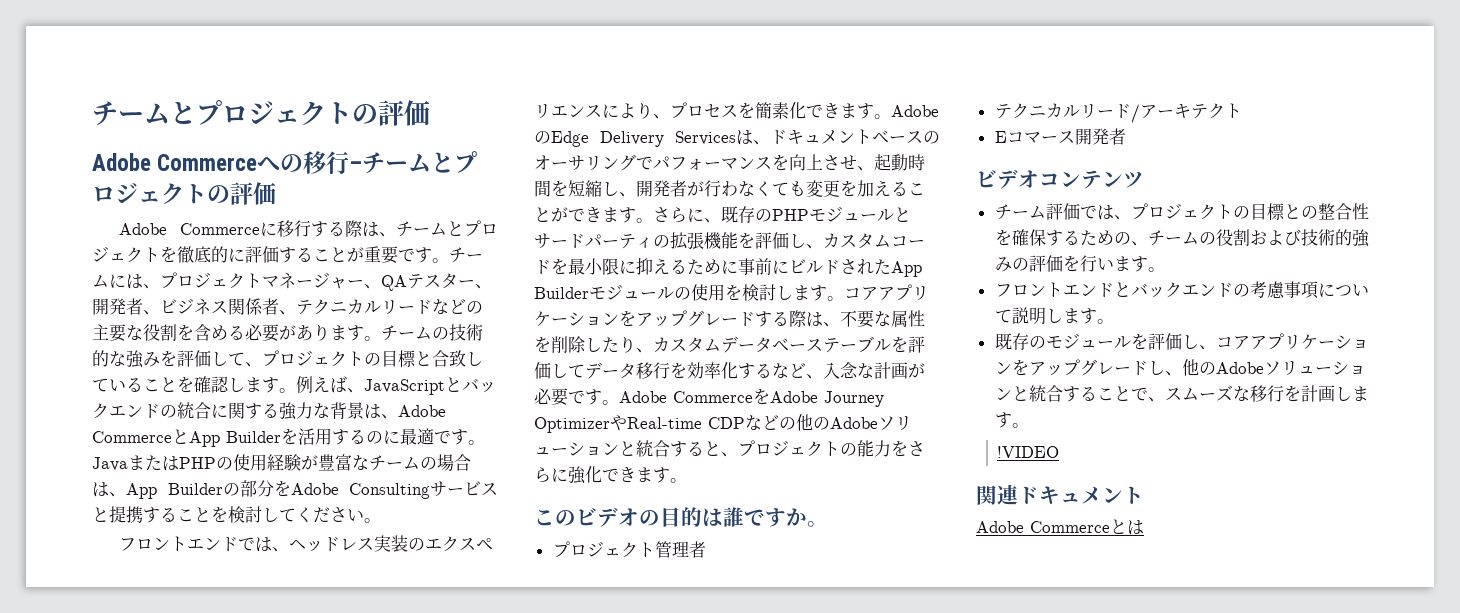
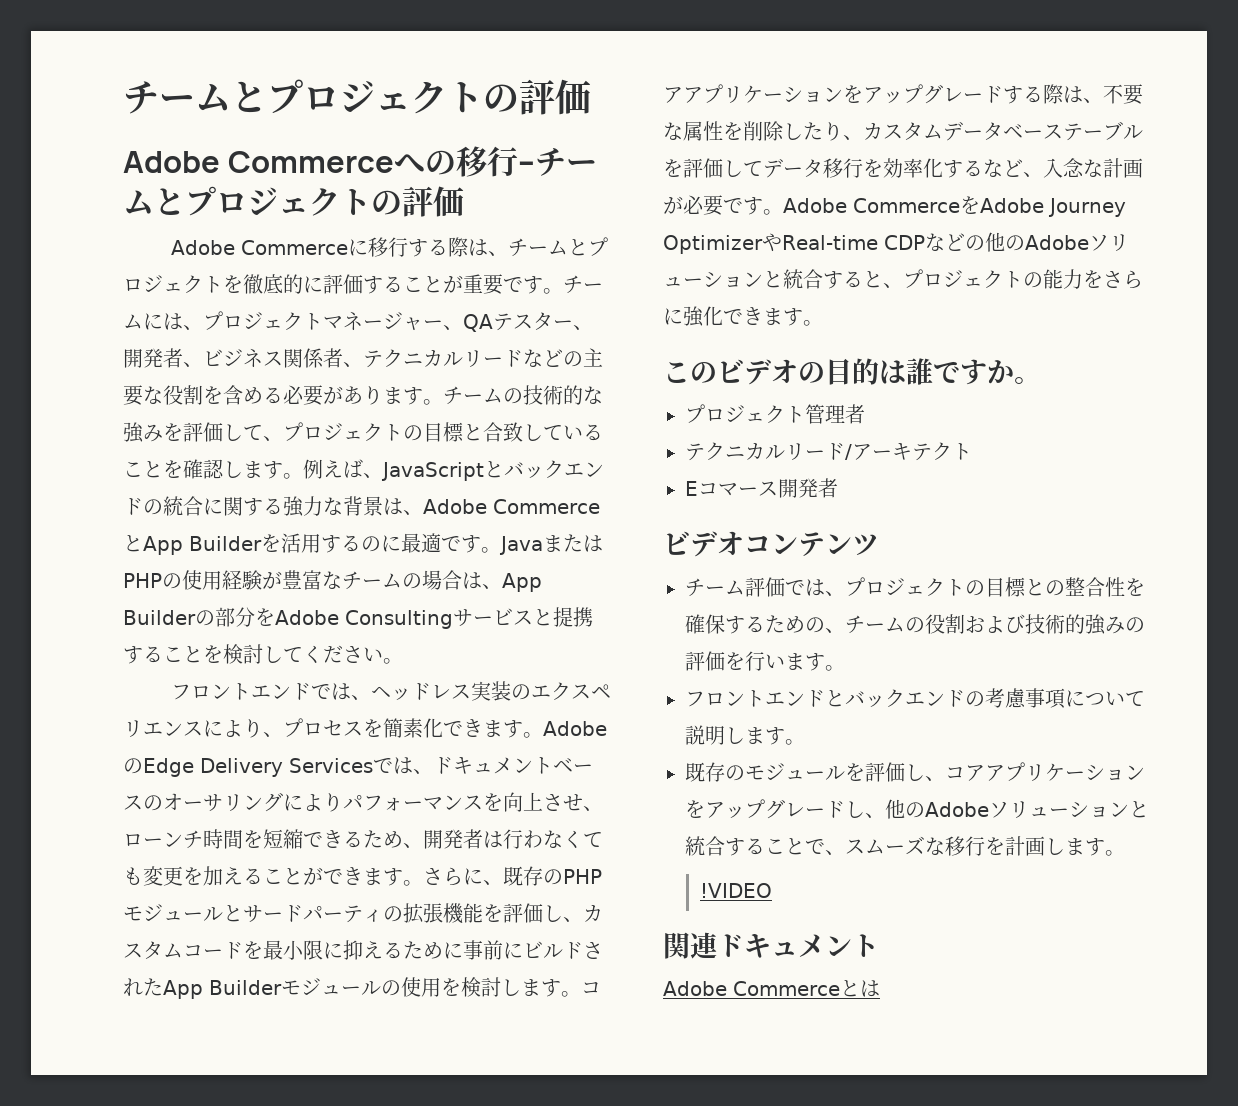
- AdobeのEdge Delivery Servicesは、ドキュメントベースのオーサリングでパフォーマンスを向上させ、起動時間を短縮し、開発者が行わなくても変更を加えることができます。
+ AdobeのEdge Delivery Servicesでは、ドキュメントベースのオーサリングによりパフォーマンスを向上させ、ローンチ時間を短縮できるため、開発者は行わなくても変更を加えることができます。

